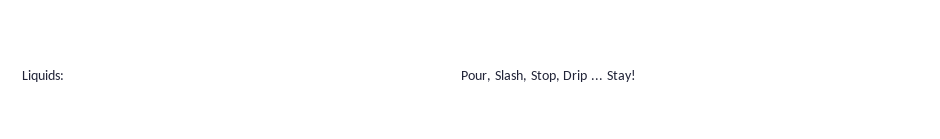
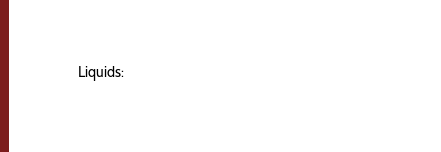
- Pour, Slash, Stop, Drip ... Stay!

